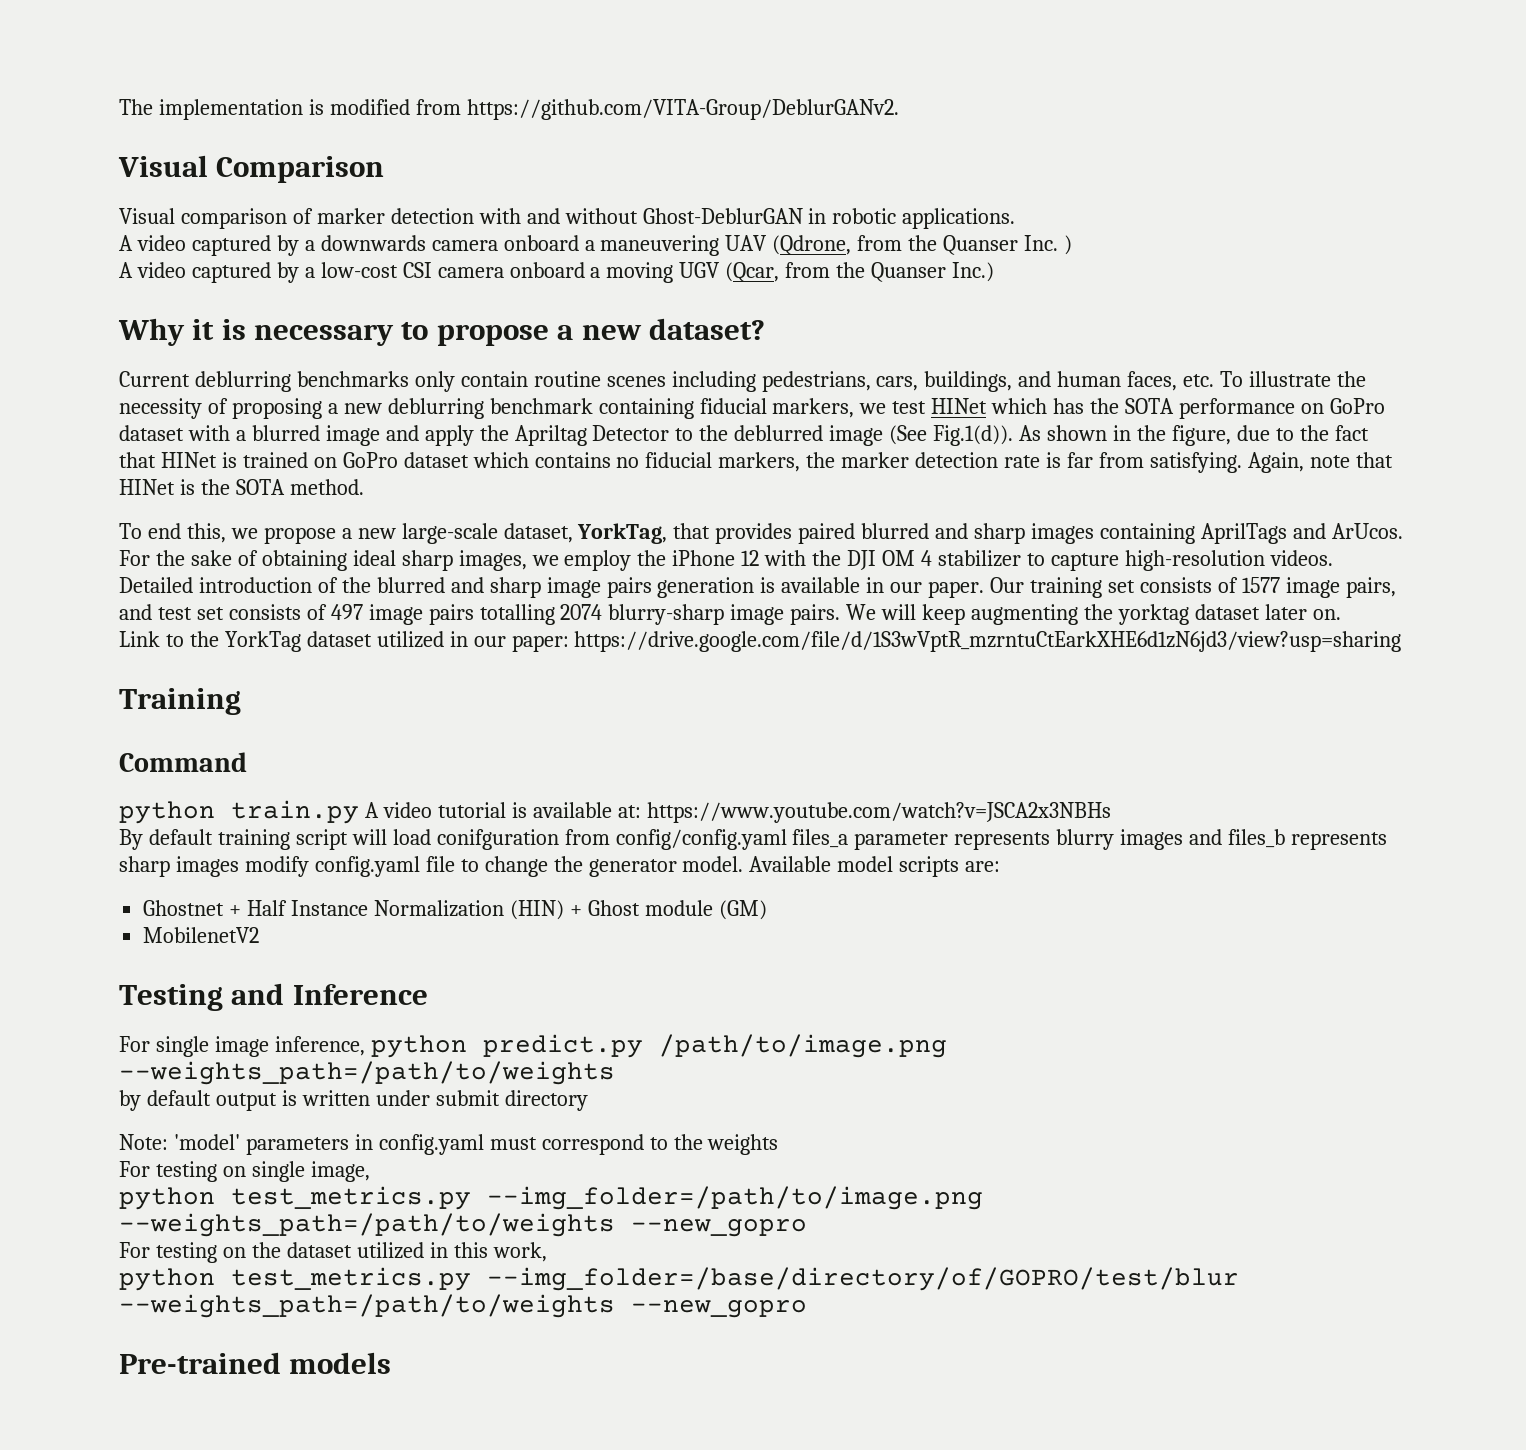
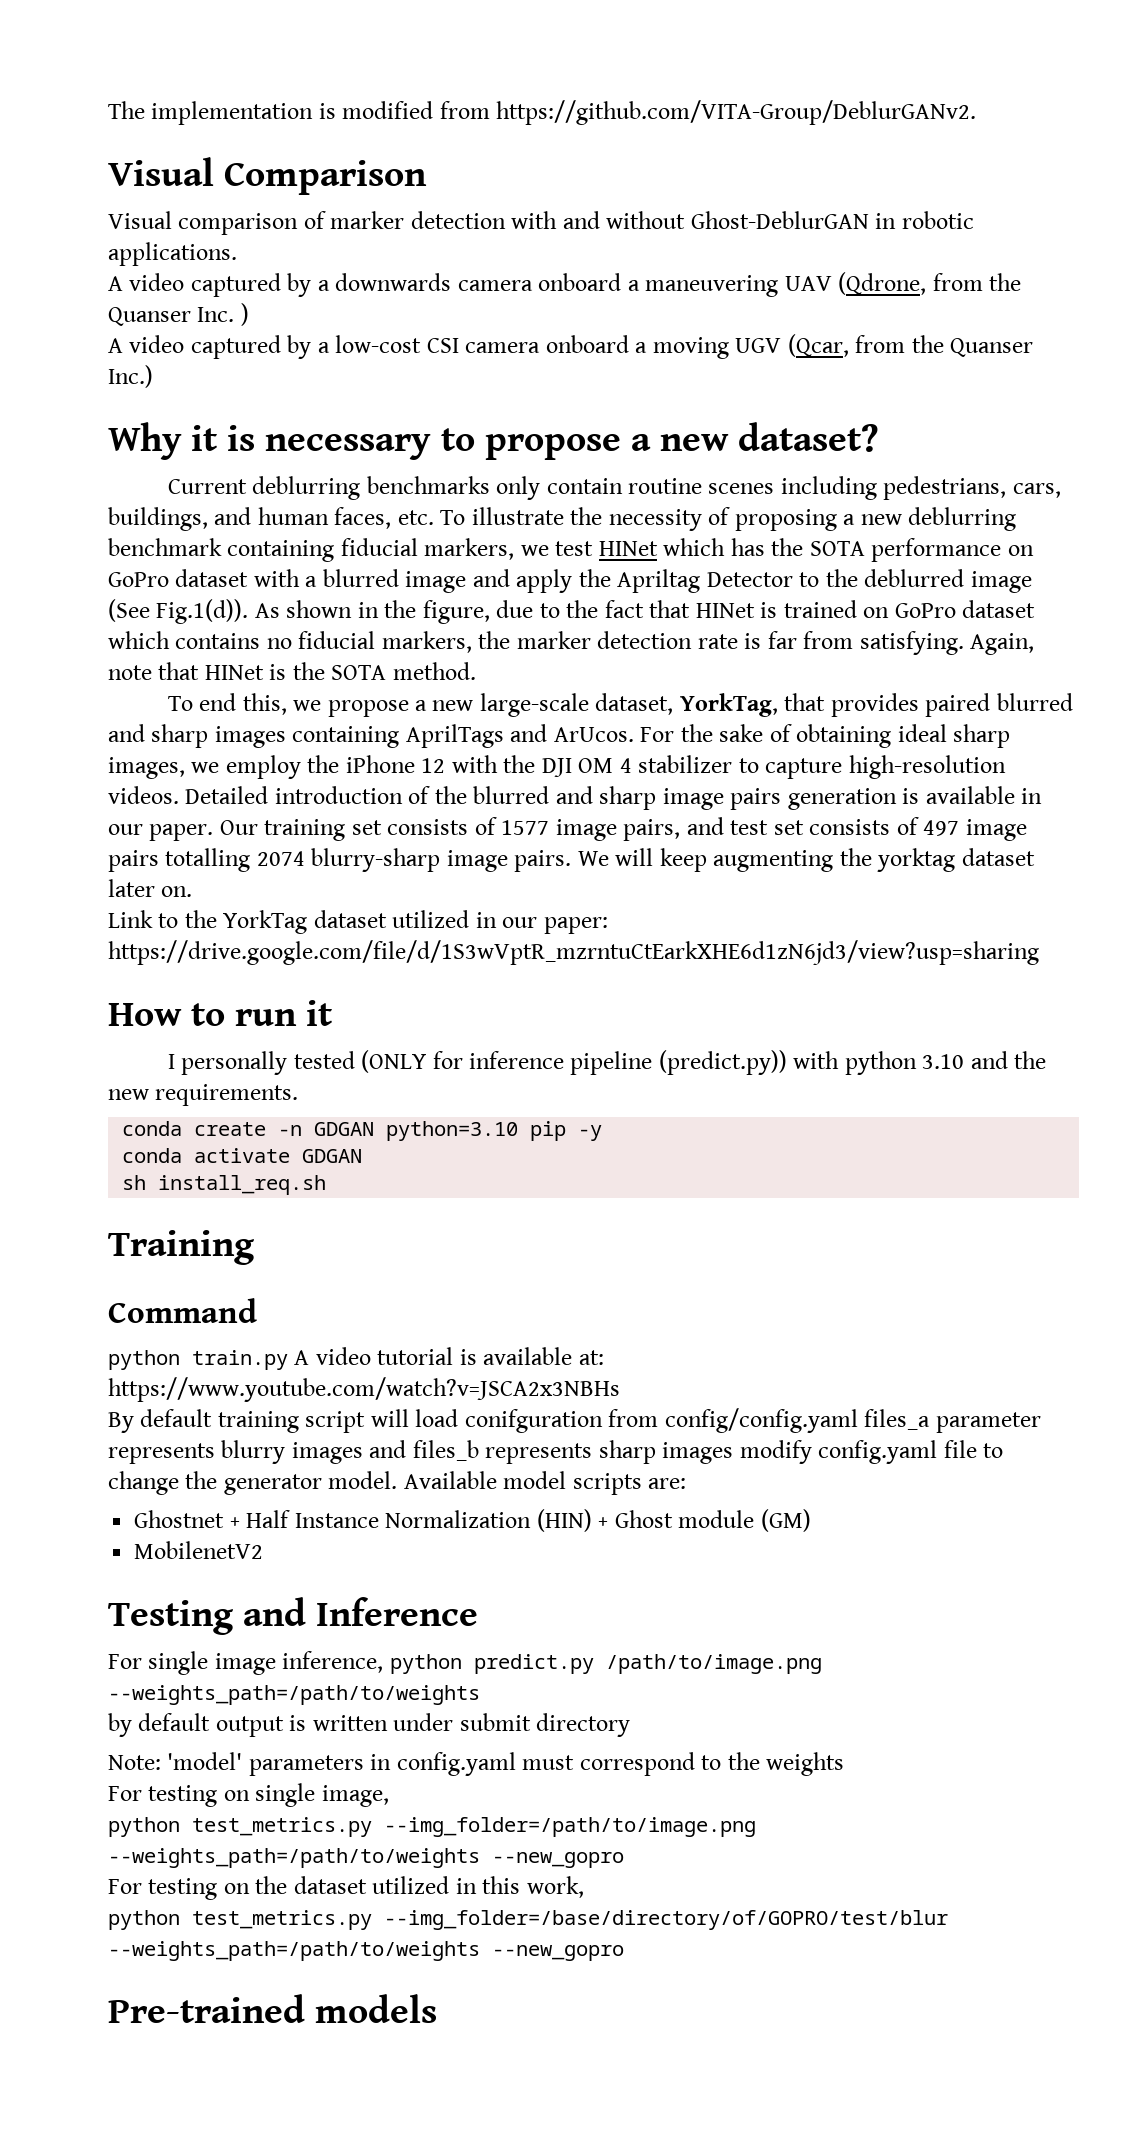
+ How to run it
+ I personally tested (ONLY for inference pipeline (predict.py)) with python 3.10 and the new requirements.
+ conda create -n GDGAN python=3.10 pip -y
+ conda activate GDGAN
+ sh install_req.sh

